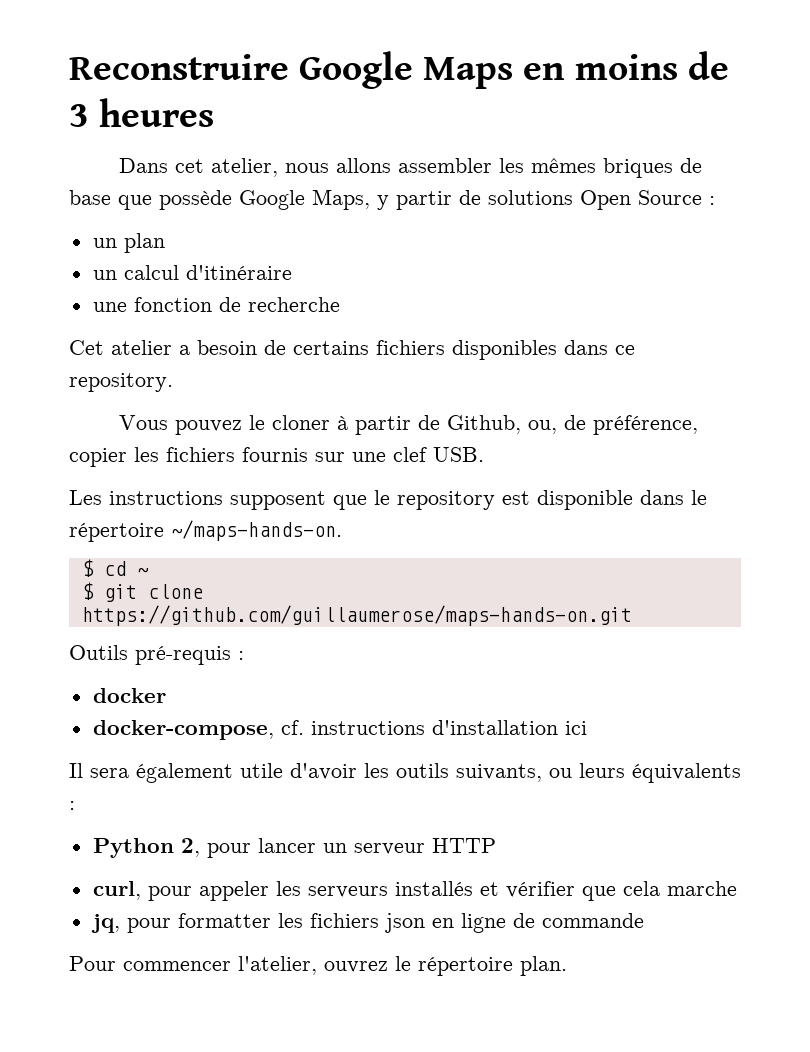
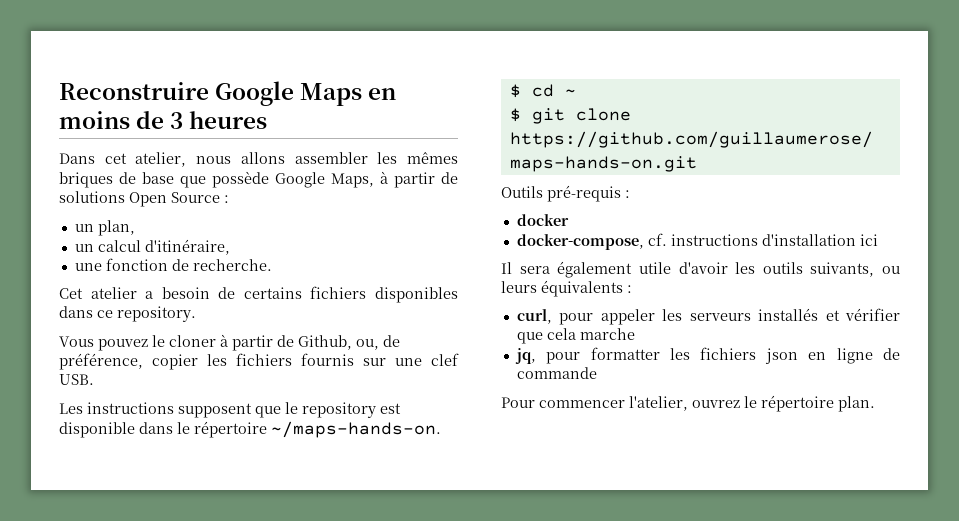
- Dans cet atelier, nous allons assembler les mêmes briques de base que possède Google Maps, y partir de solutions Open Source :
+ Dans cet atelier, nous allons assembler les mêmes briques de base que possède Google Maps, à partir de solutions Open Source :
- un plan
+ un plan,
- un calcul d'itinéraire
+ un calcul d'itinéraire,
- une fonction de recherche
+ une fonction de recherche.
- Python 2, pour lancer un serveur HTTP

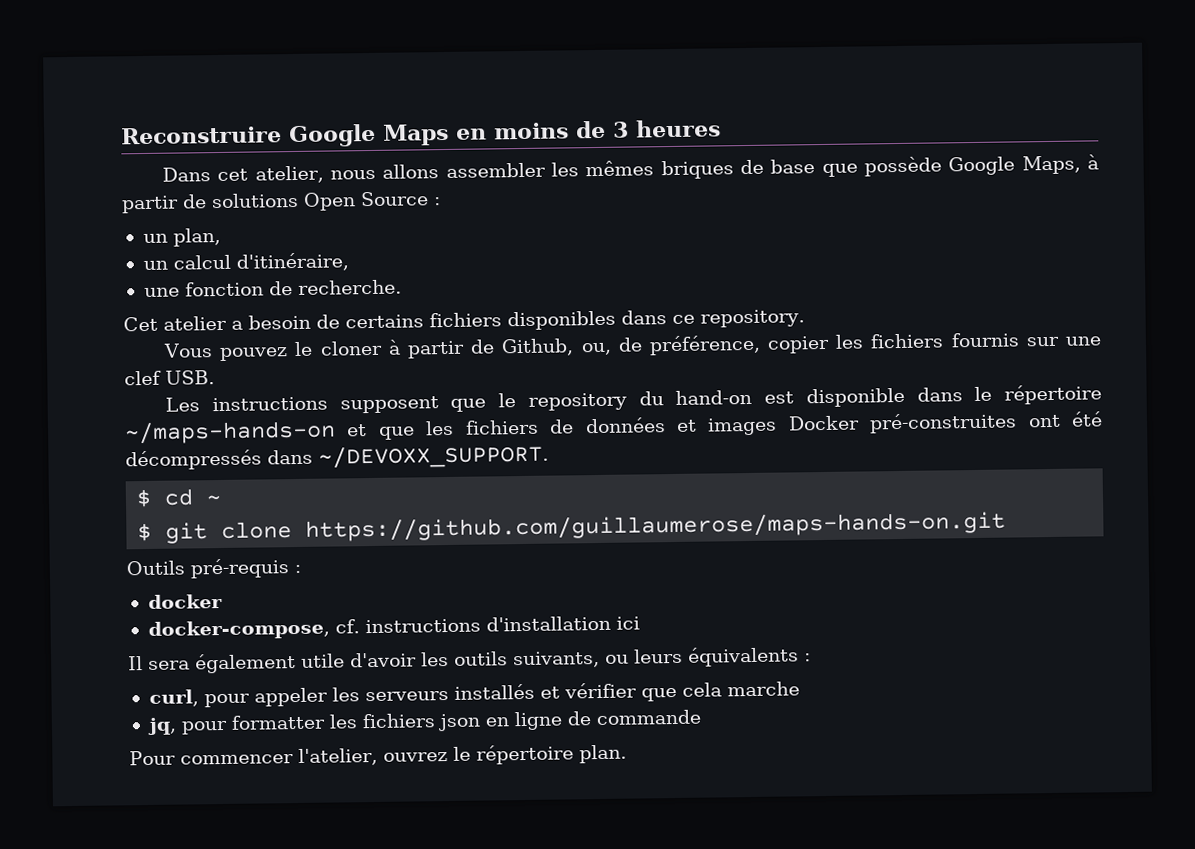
- Les instructions supposent que le repository est disponible dans le répertoire ~/maps-hands-on.
+ Les instructions supposent que le repository du hand-on est disponible dans le répertoire ~/maps-hands-on et que les fichiers de données et images Docker pré-construites ont été décompressés dans ~/DEVOXX_SUPPORT.

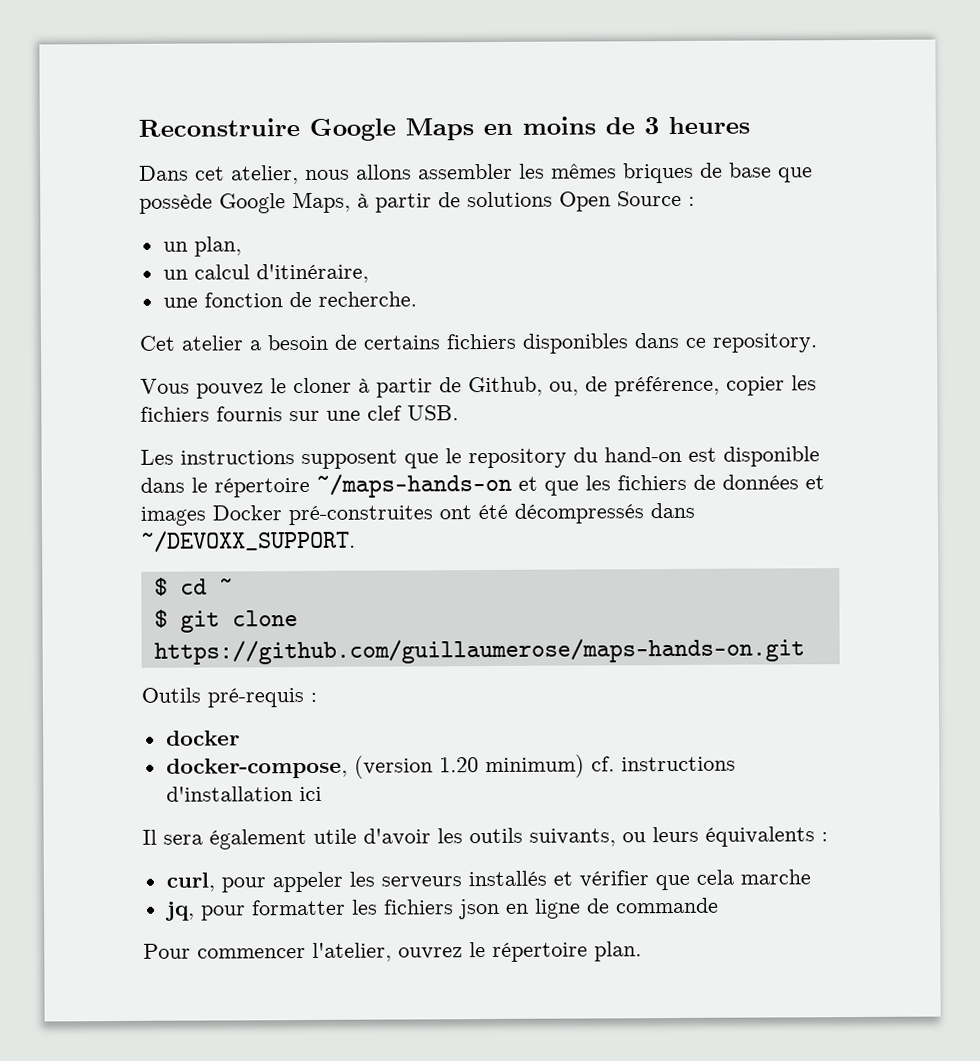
- docker-compose, cf. instructions d'installation ici
+ docker-compose, (version 1.20 minimum) cf. instructions d'installation ici

